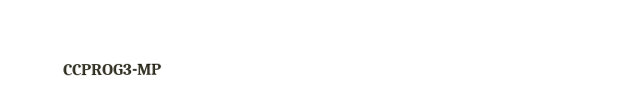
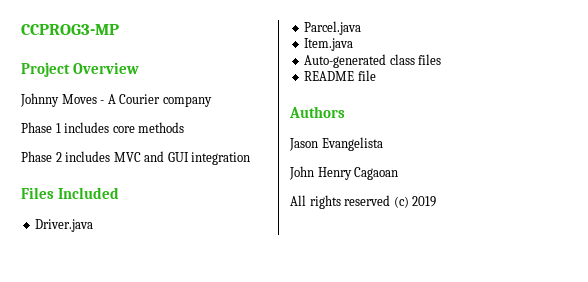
+ Project Overview
+ Johnny Moves - A Courier company
+ Phase 1 includes core methods
+ Phase 2 includes MVC and GUI integration
+ Files Included
+ Driver.java
+ Parcel.java
+ Item.java
+ Auto-generated class files
+ README file
+ Authors
+ Jason Evangelista
+ John Henry Cagaoan
+ All rights reserved (c) 2019

